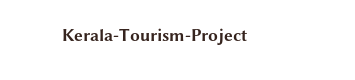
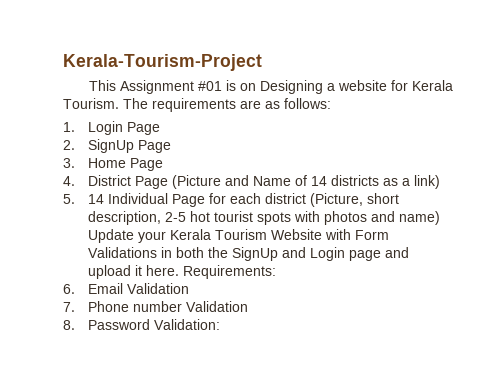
+ This Assignment #01 is on Designing a website for Kerala Tourism. The requirements are as follows:
+ 1. Login Page
+ 2. SignUp Page
+ 3. Home Page
+ 4. District Page (Picture and Name of 14 districts as a link)
+ 5. 14 Individual Page for each district (Picture, short description, 2-5 hot tourist spots with photos and name) Update your Kerala Tourism Website with Form Validations in both the SignUp and Login page and upload it here. Requirements:
+ 6. Email Validation
+ 7. Phone number Validation
+ 8. Password Validation:

